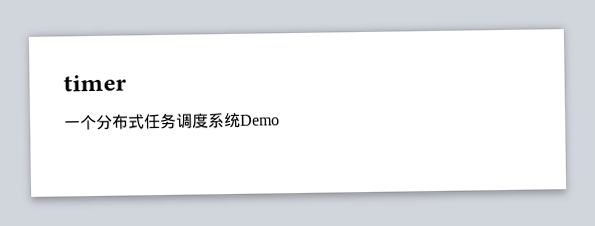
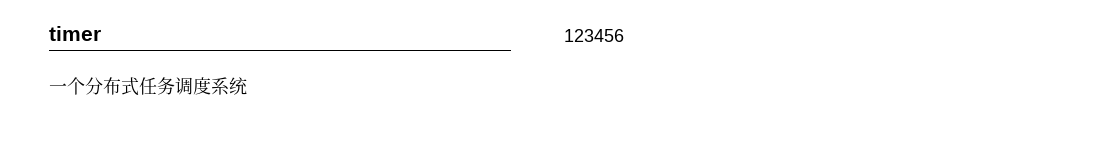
- 一个分布式任务调度系统Demo
+ 一个分布式任务调度系统
+ 123456

